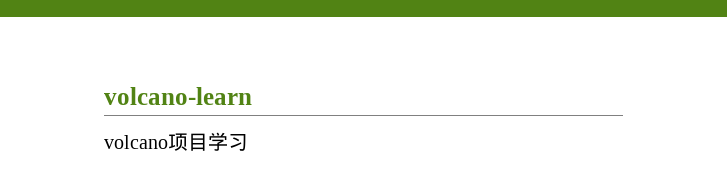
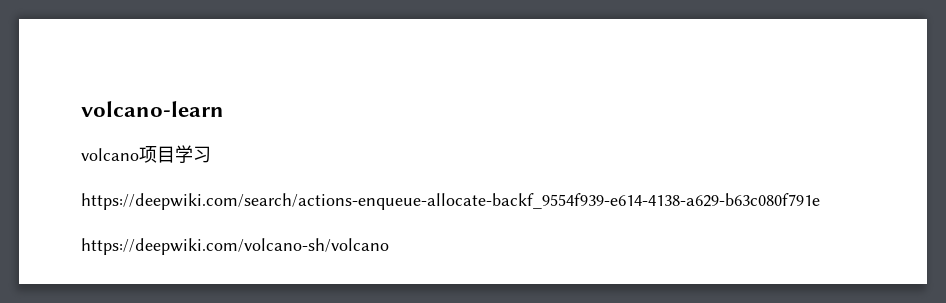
+ https://deepwiki.com/search/actions-enqueue-allocate-backf_9554f939-e614-4138-a629-b63c080f791e
+ https://deepwiki.com/volcano-sh/volcano

